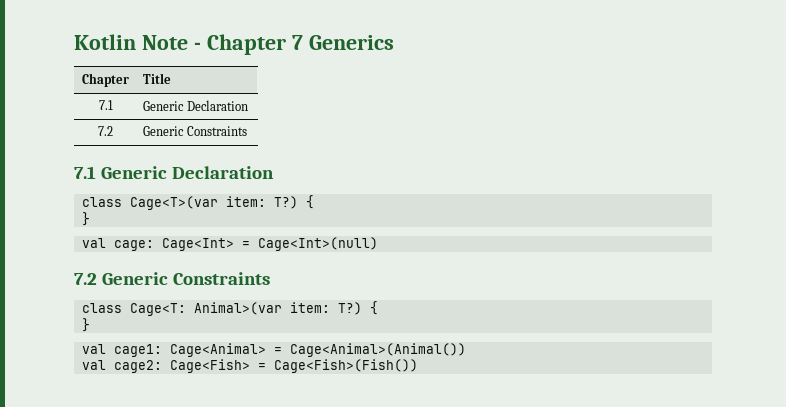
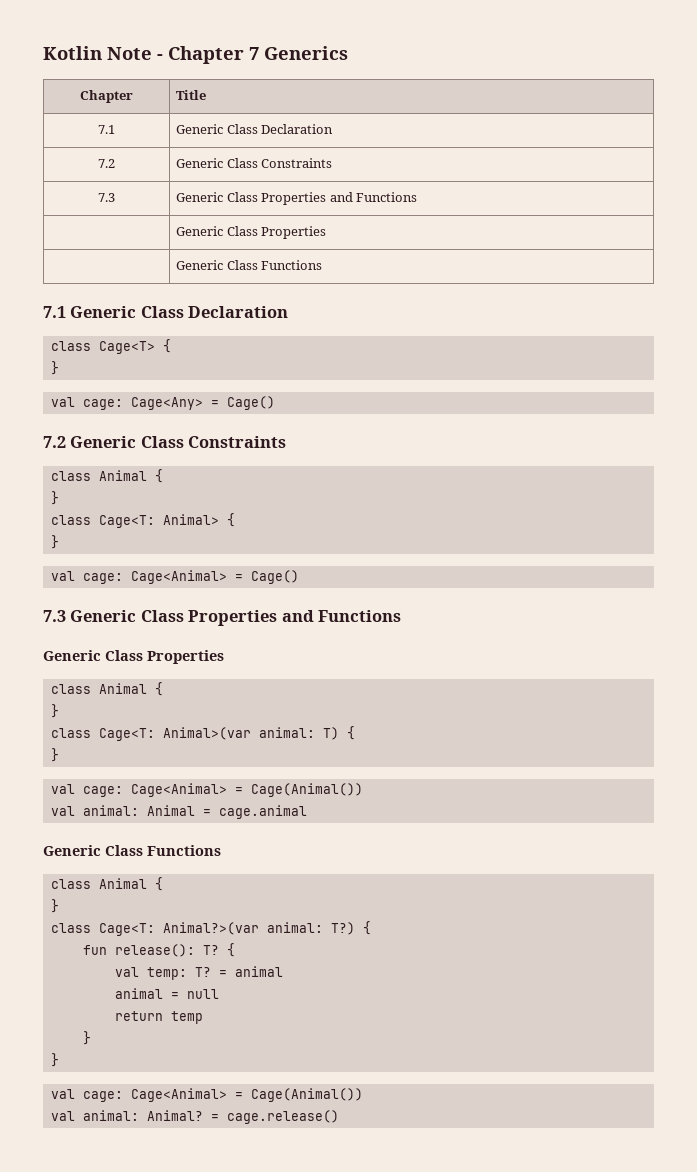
- 7.1 | Generic Declaration
+ 7.1 | Generic Class Declaration
- 7.2 | Generic Constraints
+ 7.2 | Generic Class Constraints
+ 7.3 | Generic Class Properties and Functions
+ | Generic Class Properties
+ | Generic Class Functions
- 7.1 Generic Declaration
+ 7.1 Generic Class Declaration
- class Cage<T>(var item: T?) {
+ class Cage<T> {
  }
- val cage: Cage<Int> = Cage<Int>(null)
+ val cage: Cage<Any> = Cage()
- 7.2 Generic Constraints
- class Cage<T: Animal>(var item: T?) {
+ 7.2 Generic Class Constraints
+ class Animal {
  }
- val cage1: Cage<Animal> = Cage<Animal>(Animal())
- val cage2: Cage<Fish> = Cage<Fish>(Fish())
+ class Cage<T: Animal> {
+ }
+ val cage: Cage<Animal> = Cage()
+ 7.3 Generic Class Properties and Functions
+ Generic Class Properties
+ class Animal {
+ }
+ class Cage<T: Animal>(var animal: T) {
+ }
+ val cage: Cage<Animal> = Cage(Animal())
+ val animal: Animal = cage.animal
+ Generic Class Functions
+ class Animal {
+ }
+ class Cage<T: Animal?>(var animal: T?) {
+ fun release(): T? {
+ val temp: T? = animal
+ animal = null
+ return temp
+ }
+ }
+ val cage: Cage<Animal> = Cage(Animal())
+ val animal: Animal? = cage.release()

